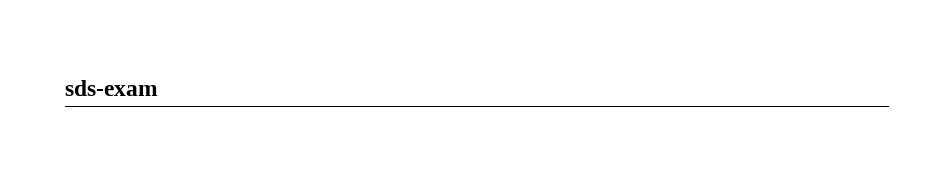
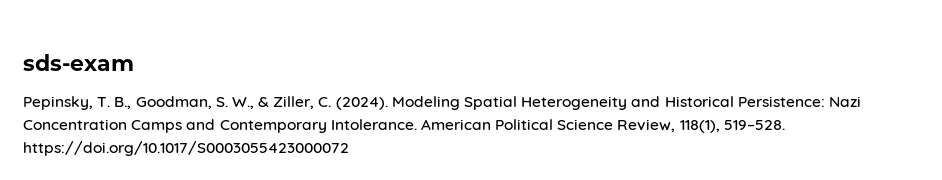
+ Pepinsky, T. B., Goodman, S. W., & Ziller, C. (2024). Modeling Spatial Heterogeneity and Historical Persistence: Nazi Concentration Camps and Contemporary Intolerance. American Political Science Review, 118(1), 519–528. https://doi.org/10.1017/S0003055423000072

